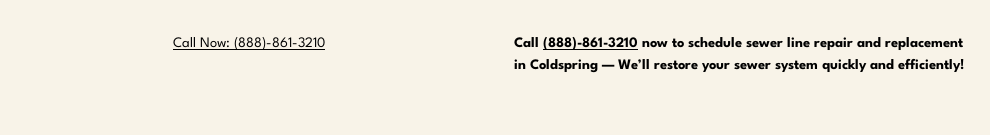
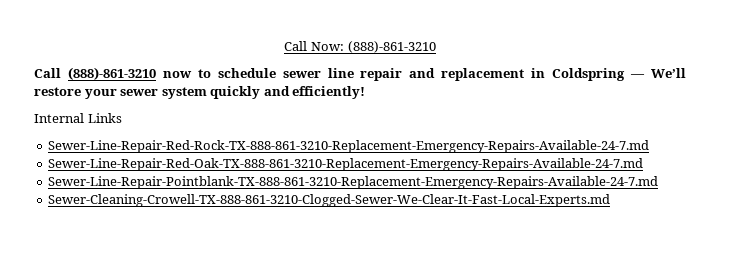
+ Internal Links
+ Sewer-Line-Repair-Red-Rock-TX-888-861-3210-Replacement-Emergency-Repairs-Available-24-7.md
+ Sewer-Line-Repair-Red-Oak-TX-888-861-3210-Replacement-Emergency-Repairs-Available-24-7.md
+ Sewer-Line-Repair-Pointblank-TX-888-861-3210-Replacement-Emergency-Repairs-Available-24-7.md
+ Sewer-Cleaning-Crowell-TX-888-861-3210-Clogged-Sewer-We-Clear-It-Fast-Local-Experts.md

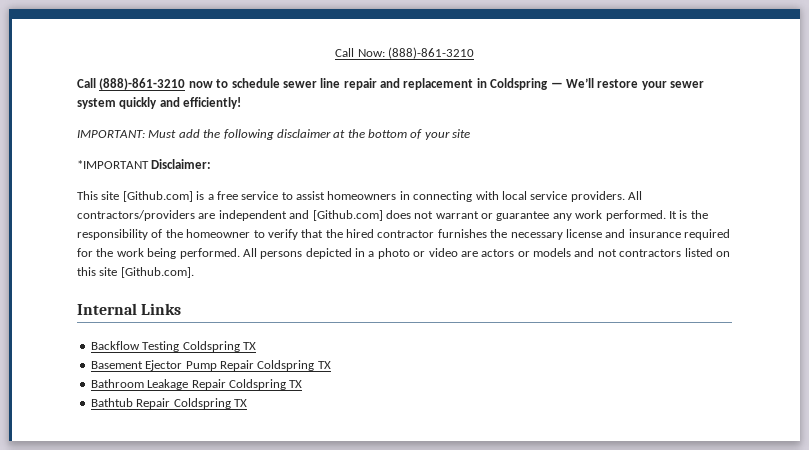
+ IMPORTANT: Must add the following disclaimer at the bottom of your site
+ *IMPORTANT Disclaimer:
+ This site [Github.com] is a free service to assist homeowners in connecting with local service providers. All contractors/providers are independent and [Github.com] does not warrant or guarantee any work performed. It is the responsibility of the homeowner to verify that the hired contractor furnishes the necessary license and insurance required for the work being performed. All persons depicted in a photo or video are actors or models and not contractors listed on this site [Github.com].
  Internal Links
- Sewer-Line-Repair-Red-Rock-TX-888-861-3210-Replacement-Emergency-Repairs-Available-24-7.md
- Sewer-Line-Repair-Red-Oak-TX-888-861-3210-Replacement-Emergency-Repairs-Available-24-7.md
- Sewer-Line-Repair-Pointblank-TX-888-861-3210-Replacement-Emergency-Repairs-Available-24-7.md
- Sewer-Cleaning-Crowell-TX-888-861-3210-Clogged-Sewer-We-Clear-It-Fast-Local-Experts.md
+ Backflow Testing Coldspring TX
+ Basement Ejector Pump Repair Coldspring TX
+ Bathroom Leakage Repair Coldspring TX
+ Bathtub Repair Coldspring TX

